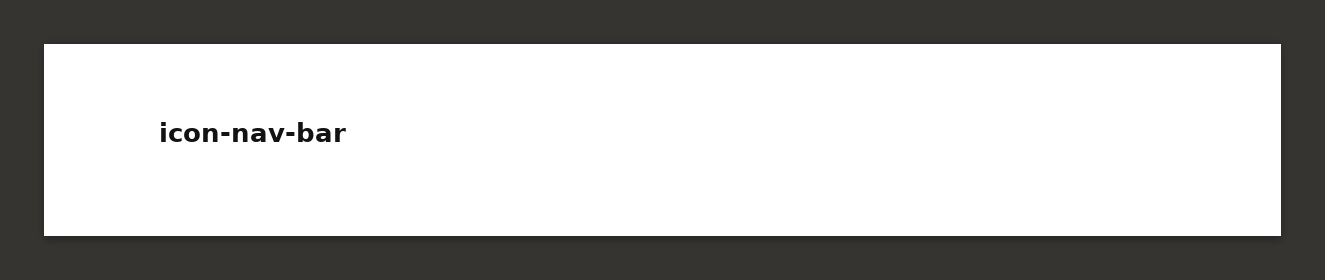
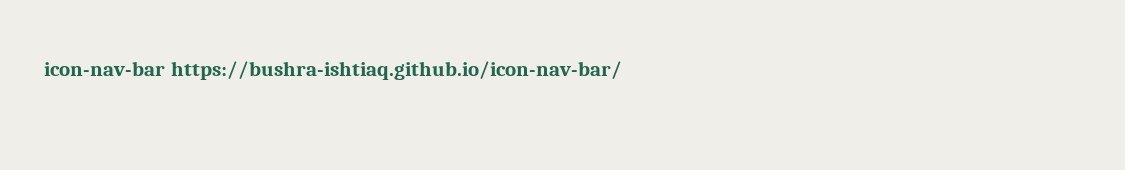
- icon-nav-bar
+ icon-nav-bar https://bushra-ishtiaq.github.io/icon-nav-bar/

